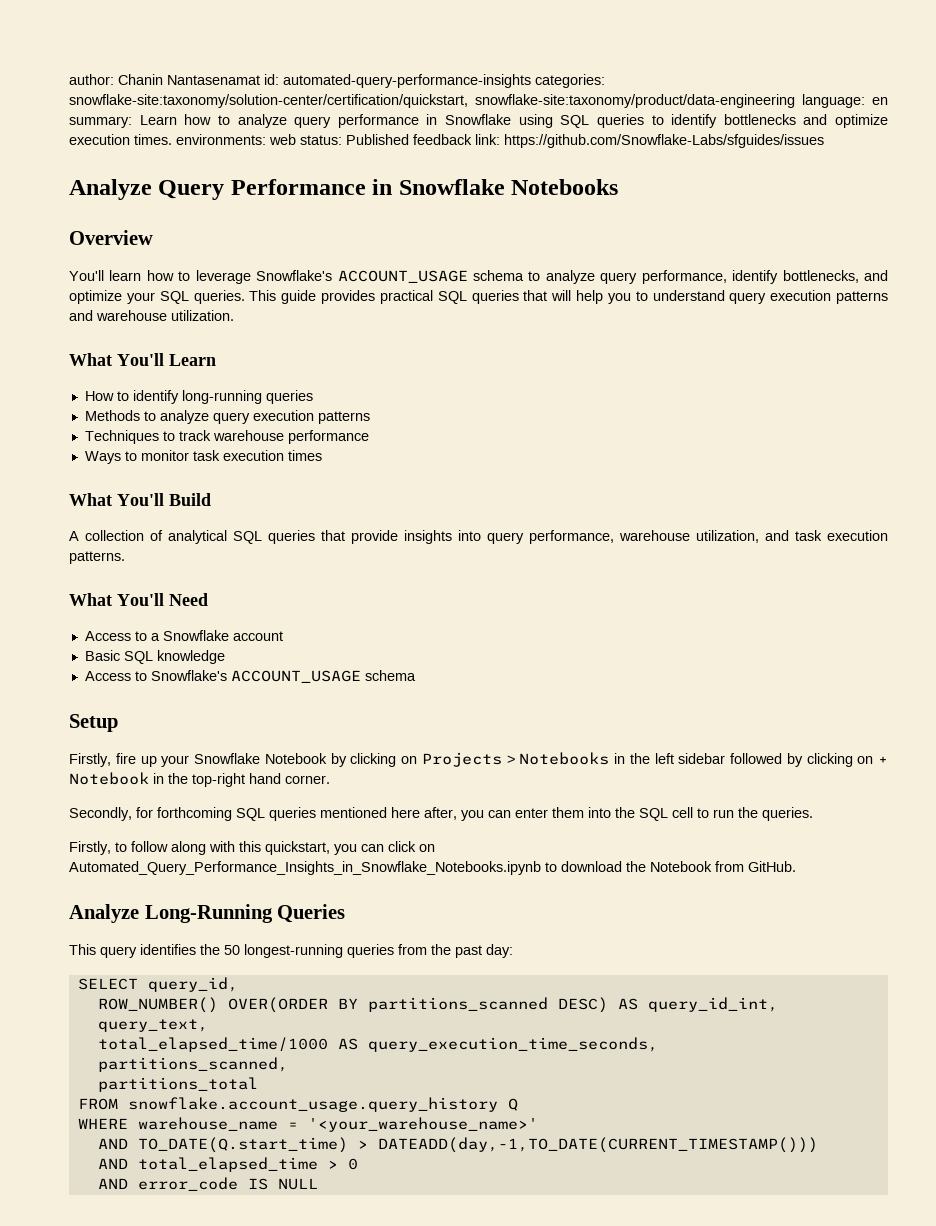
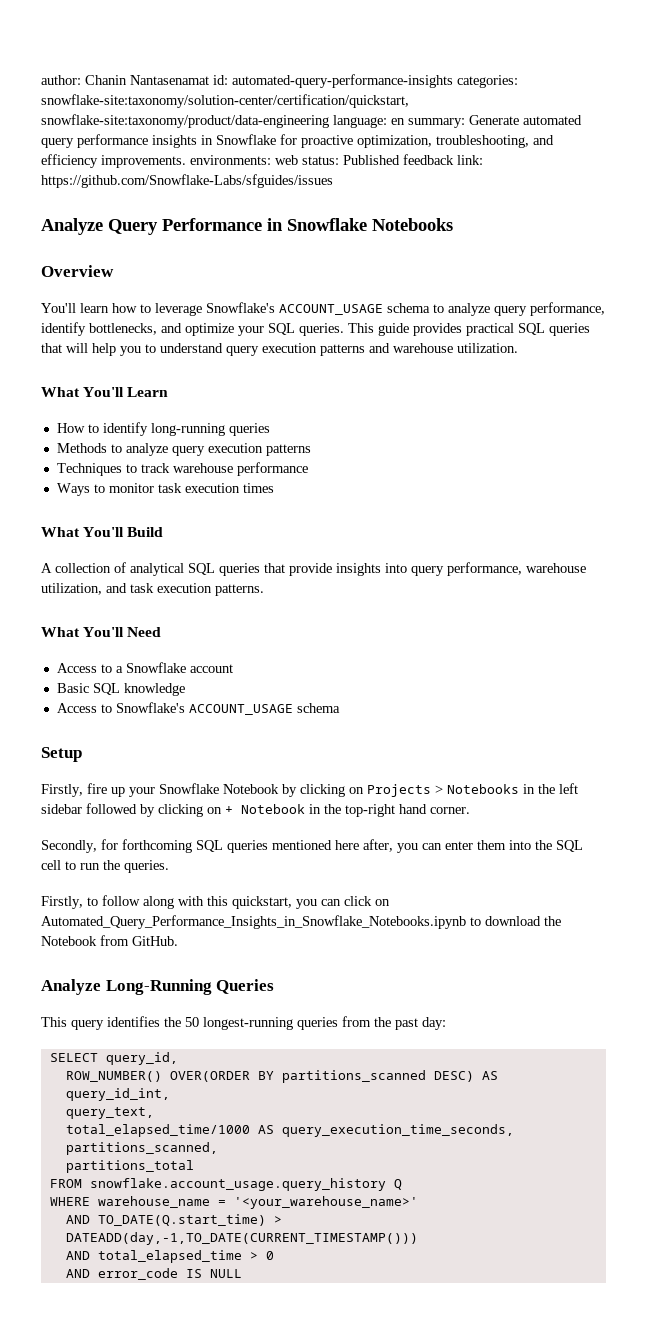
- author: Chanin Nantasenamat id: automated-query-performance-insights categories: snowflake-site:taxonomy/solution-center/certification/quickstart, snowflake-site:taxonomy/product/data-engineering language: en summary: Learn how to analyze query performance in Snowflake using SQL queries to identify bottlenecks and optimize execution times. environments: web status: Published feedback link: https://github.com/Snowflake-Labs/sfguides/issues
+ author: Chanin Nantasenamat id: automated-query-performance-insights categories: snowflake-site:taxonomy/solution-center/certification/quickstart, snowflake-site:taxonomy/product/data-engineering language: en summary: Generate automated query performance insights in Snowflake for proactive optimization, troubleshooting, and efficiency improvements. environments: web status: Published feedback link: https://github.com/Snowflake-Labs/sfguides/issues

